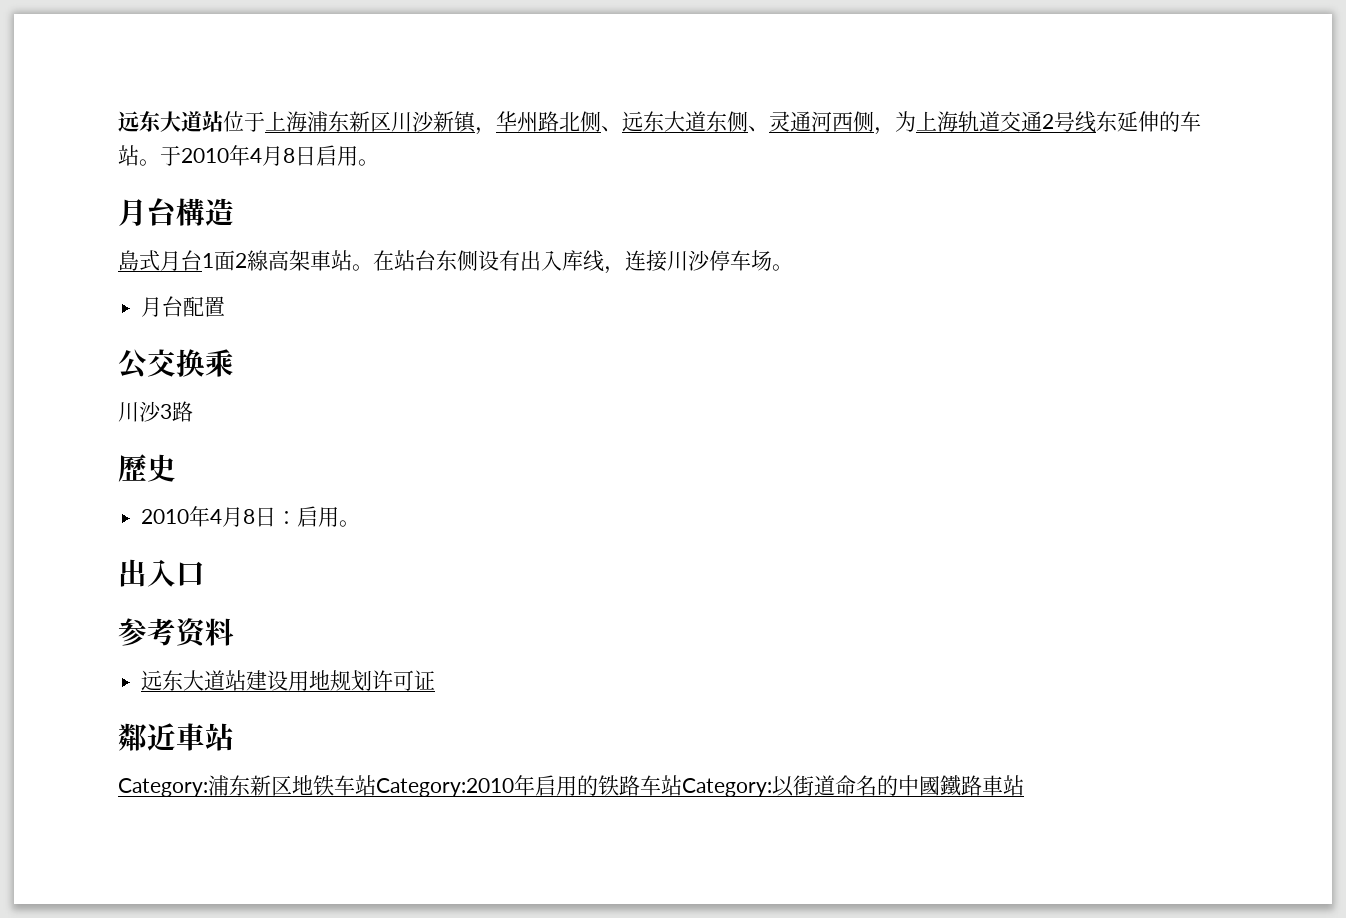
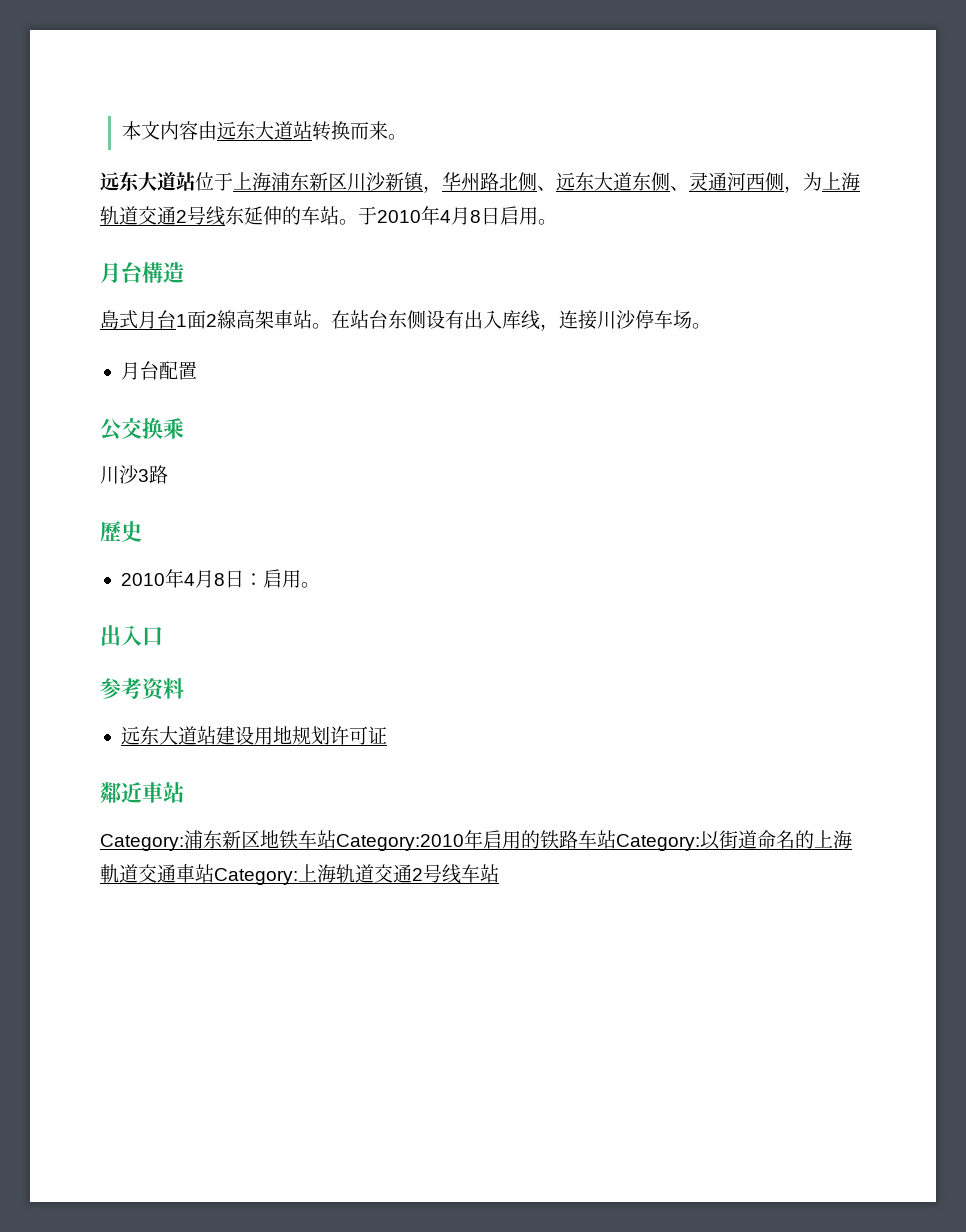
+ 本文内容由远东大道站转换而来。
- Category:浦东新区地铁车站Category:2010年启用的铁路车站Category:以街道命名的中國鐵路車站
+ Category:浦东新区地铁车站Category:2010年启用的铁路车站Category:以街道命名的上海軌道交通車站Category:上海轨道交通2号线车站

